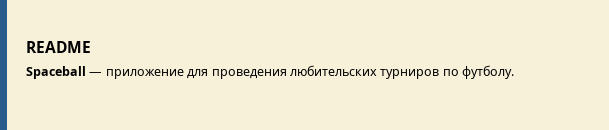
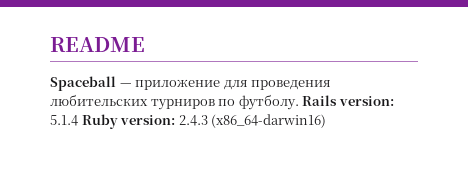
+ Rails version: 5.1.4 Ruby version: 2.4.3 (x86_64-darwin16)

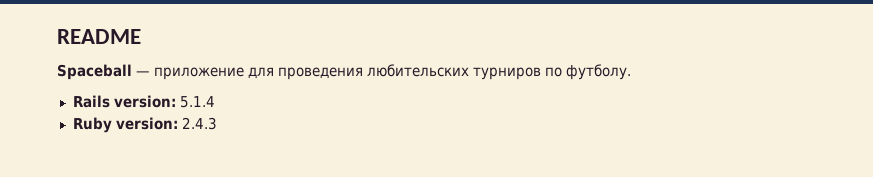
- Spaceball — приложение для проведения любительских турниров по футболу. Rails version: 5.1.4 Ruby version: 2.4.3 (x86_64-darwin16)
+ Spaceball — приложение для проведения любительских турниров по футболу.
+ Rails version: 5.1.4
+ Ruby version: 2.4.3

